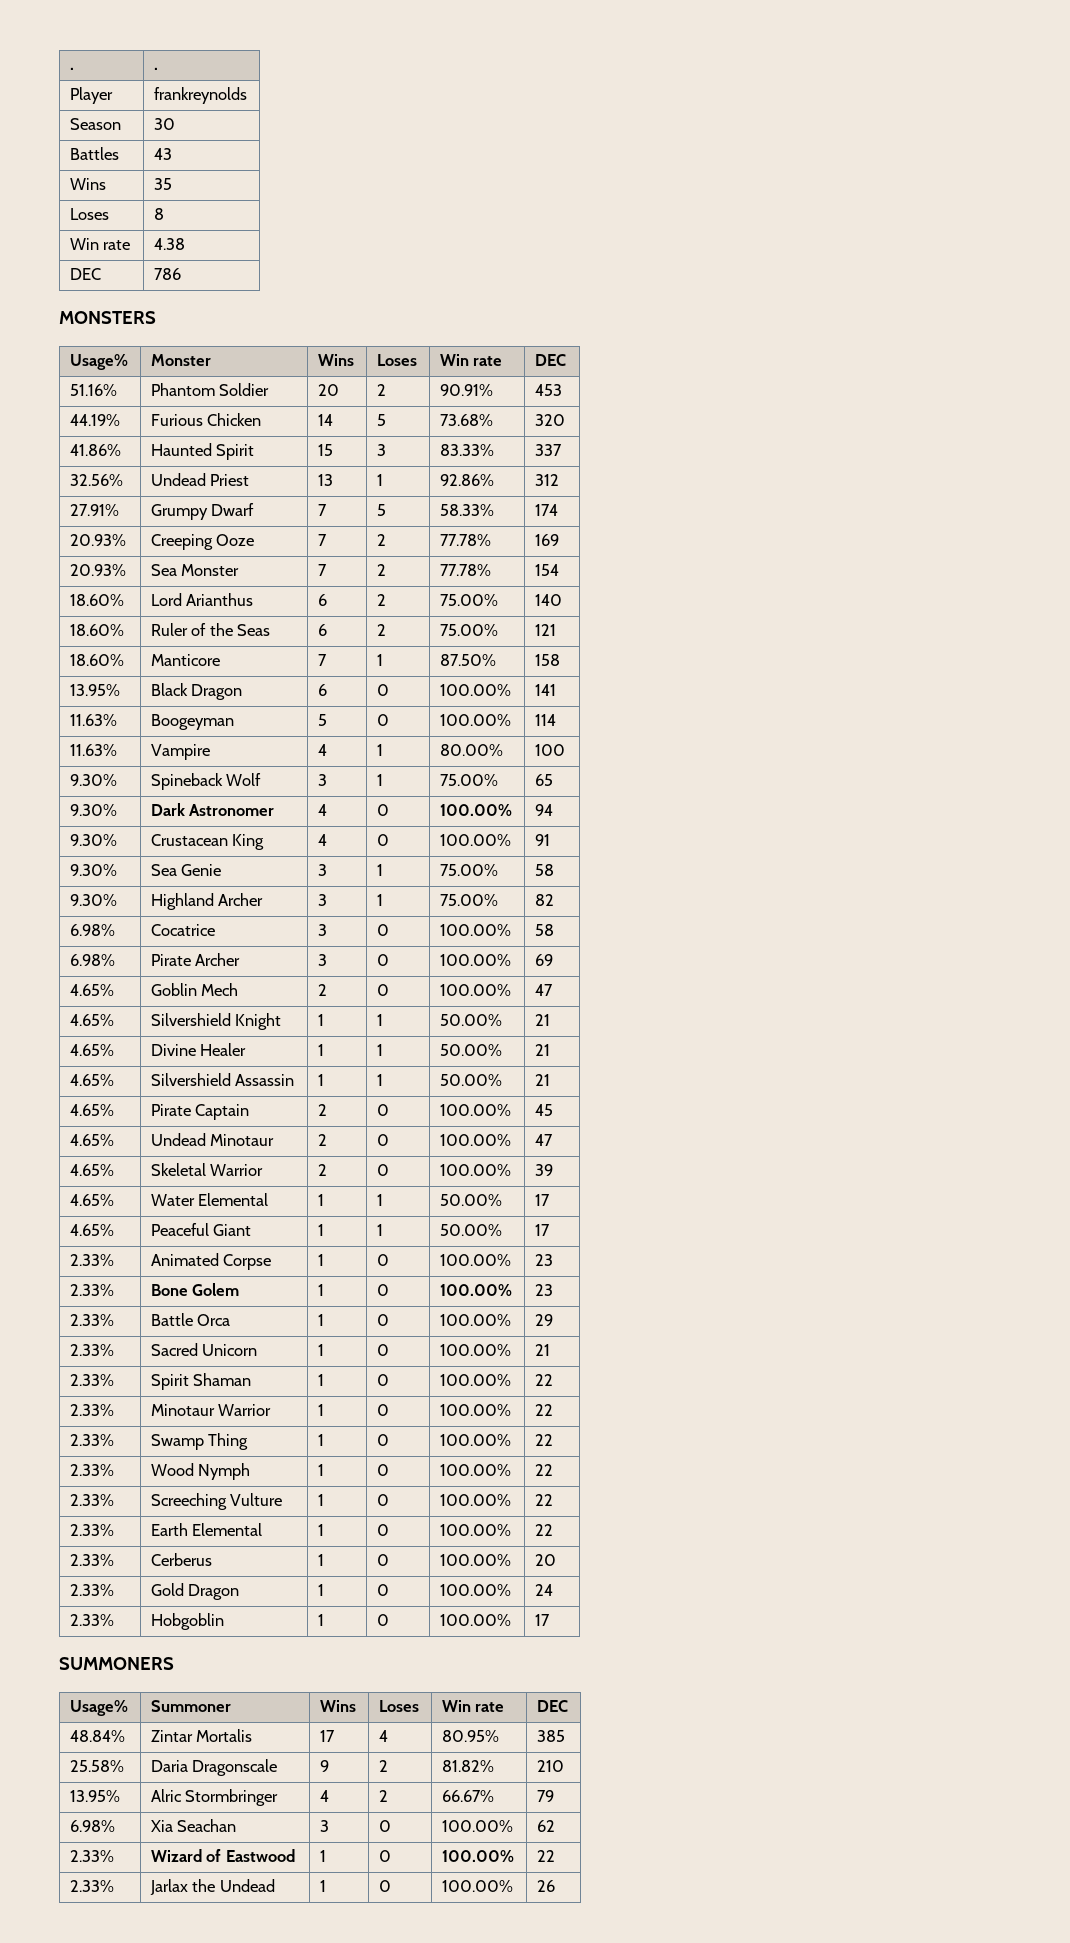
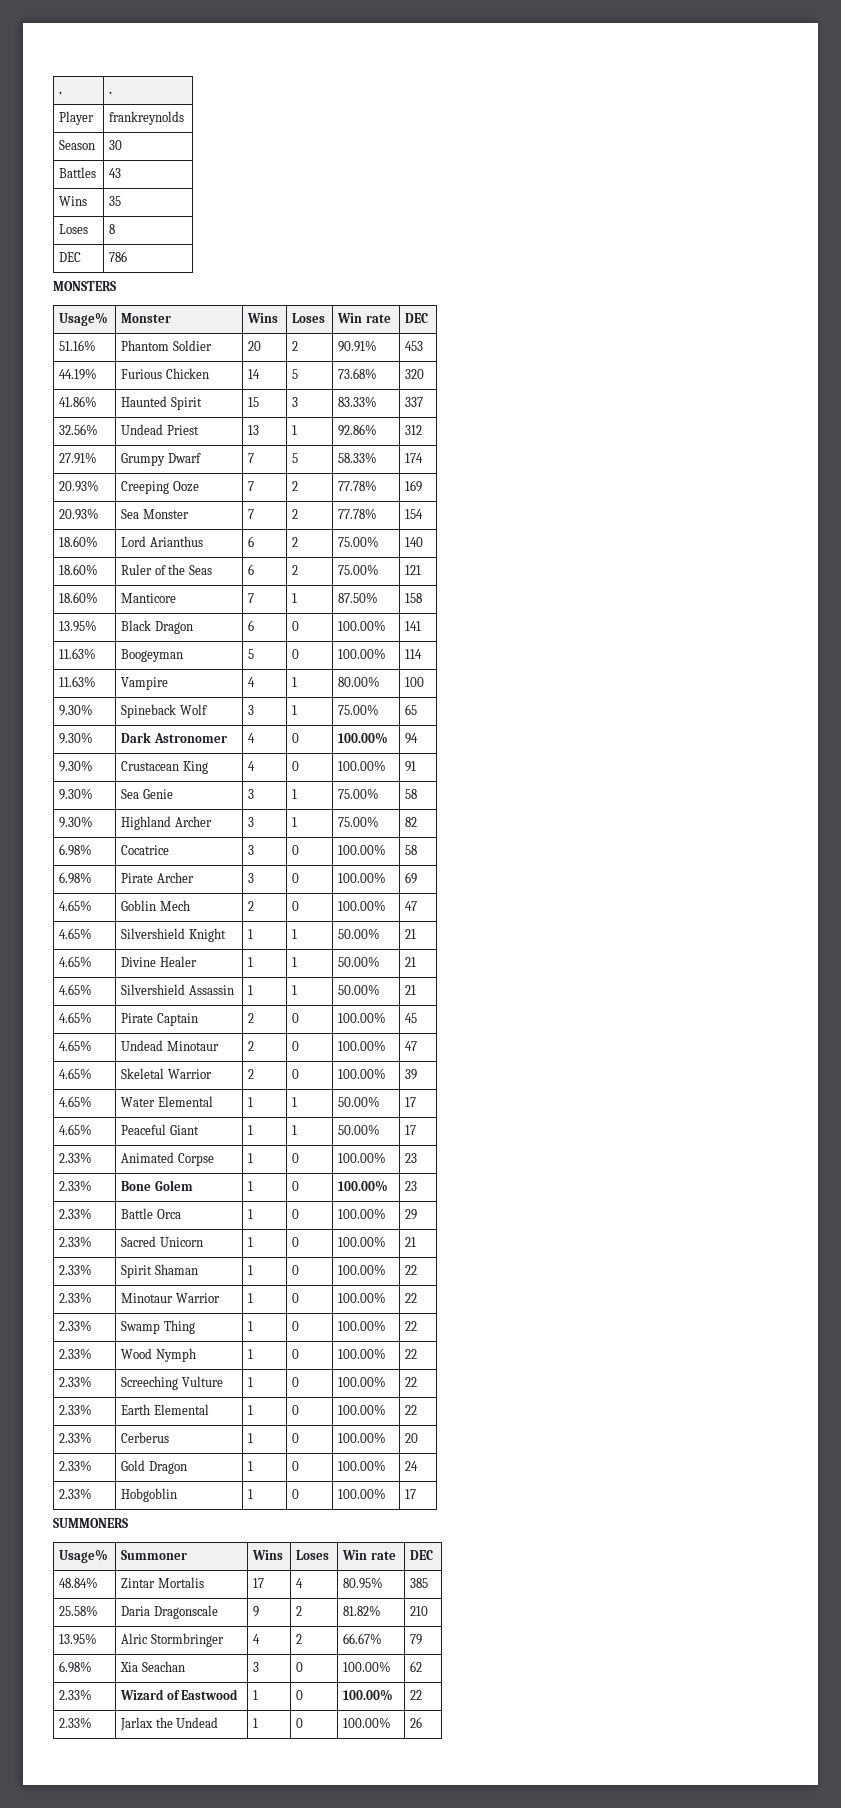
- Win rate | 4.38

